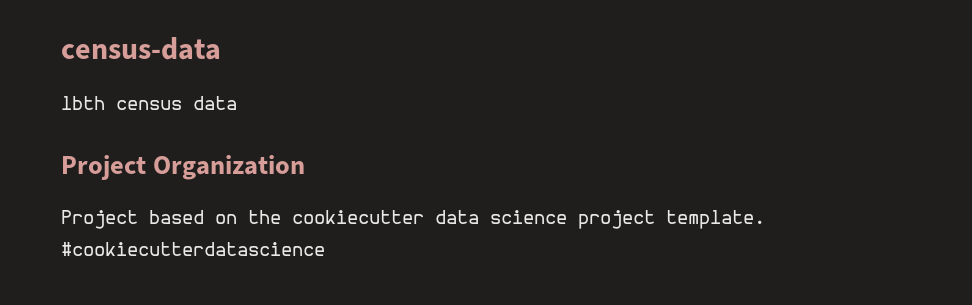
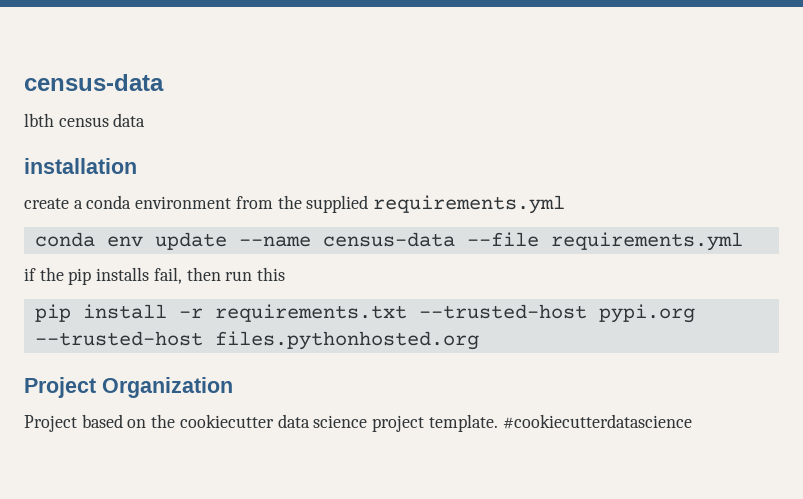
+ installation
+ create a conda environment from the supplied requirements.yml
+ conda env update --name census-data --file requirements.yml
+ if the pip installs fail, then run this
+ pip install -r requirements.txt --trusted-host pypi.org --trusted-host files.pythonhosted.org

